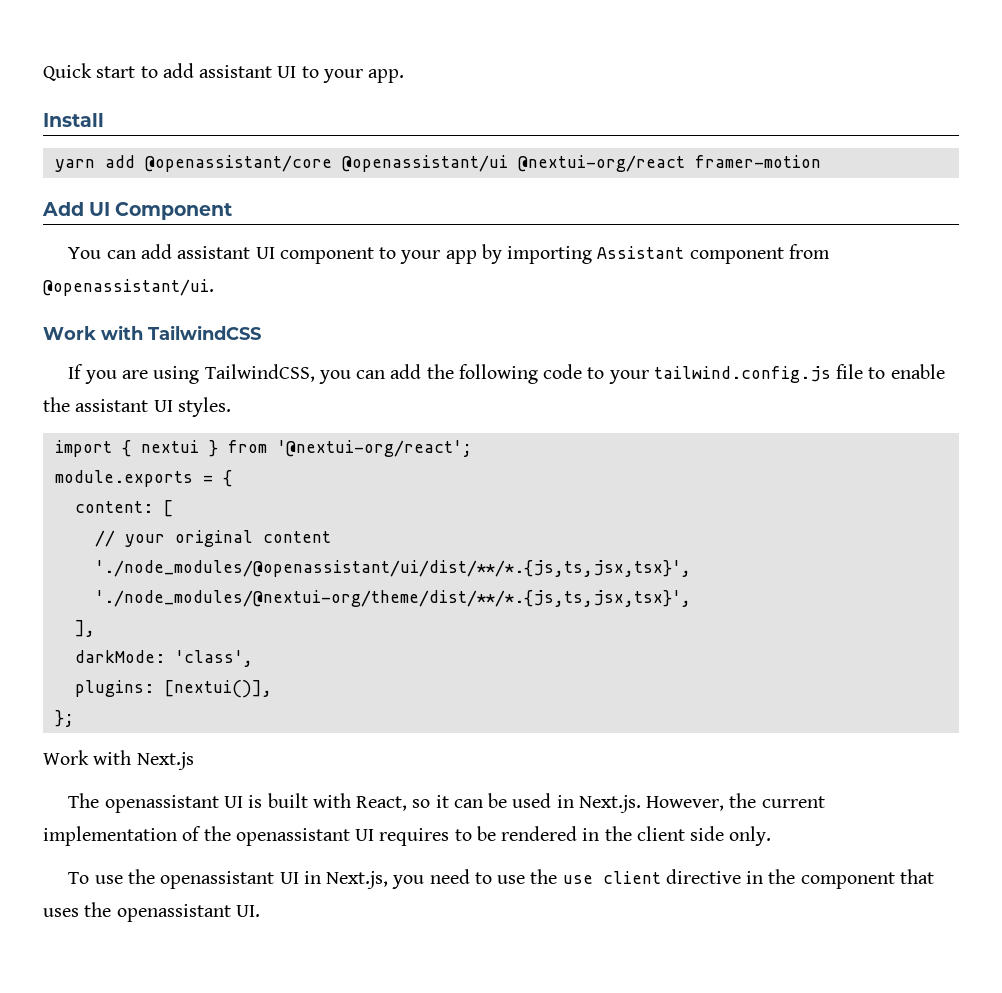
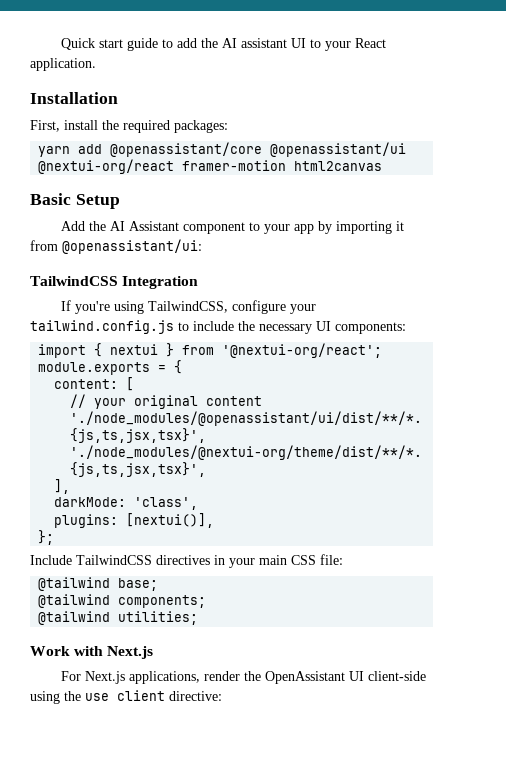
- Quick start to add assistant UI to your app.
- Install
+ Quick start guide to add the AI assistant UI to your React application.
+ Installation
+ First, install the required packages:
- yarn add @openassistant/core @openassistant/ui @nextui-org/react framer-motion
- Add UI Component
- You can add assistant UI component to your app by importing Assistant component from @openassistant/ui.
- Work with TailwindCSS
+ yarn add @openassistant/core @openassistant/ui @nextui-org/react framer-motion html2canvas
+ Basic Setup
+ Add the AI Assistant component to your app by importing it from @openassistant/ui:
+ TailwindCSS Integration
- If you are using TailwindCSS, you can add the following code to your tailwind.config.js file to enable the assistant UI styles.
+ If you're using TailwindCSS, configure your tailwind.config.js to include the necessary UI components:
+ Include TailwindCSS directives in your main CSS file:
+ @tailwind base;
+ @tailwind components;
+ @tailwind utilities;
  Work with Next.js
- The openassistant UI is built with React, so it can be used in Next.js. However, the current implementation of the openassistant UI requires to be rendered in the client side only.
- To use the openassistant UI in Next.js, you need to use the use client directive in the component that uses the openassistant UI.
+ For Next.js applications, render the OpenAssistant UI client-side using the use client directive:

